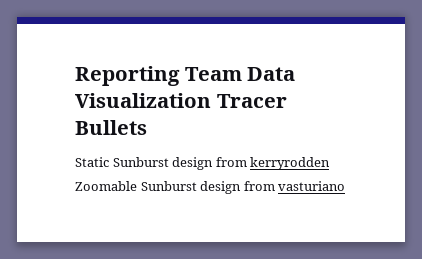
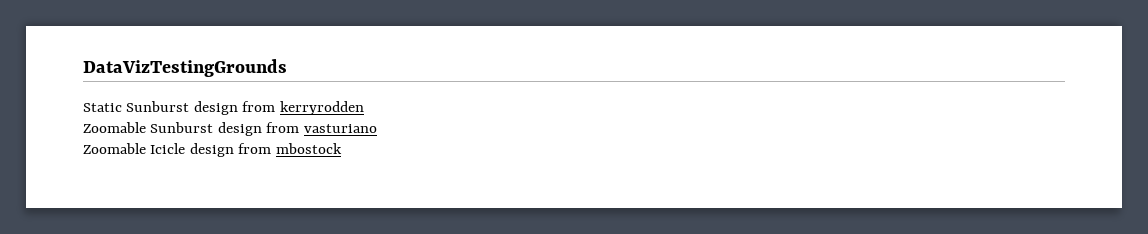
- Reporting Team Data Visualization Tracer Bullets
+ DataVizTestingGrounds
+ Zoomable Icicle design from mbostock

